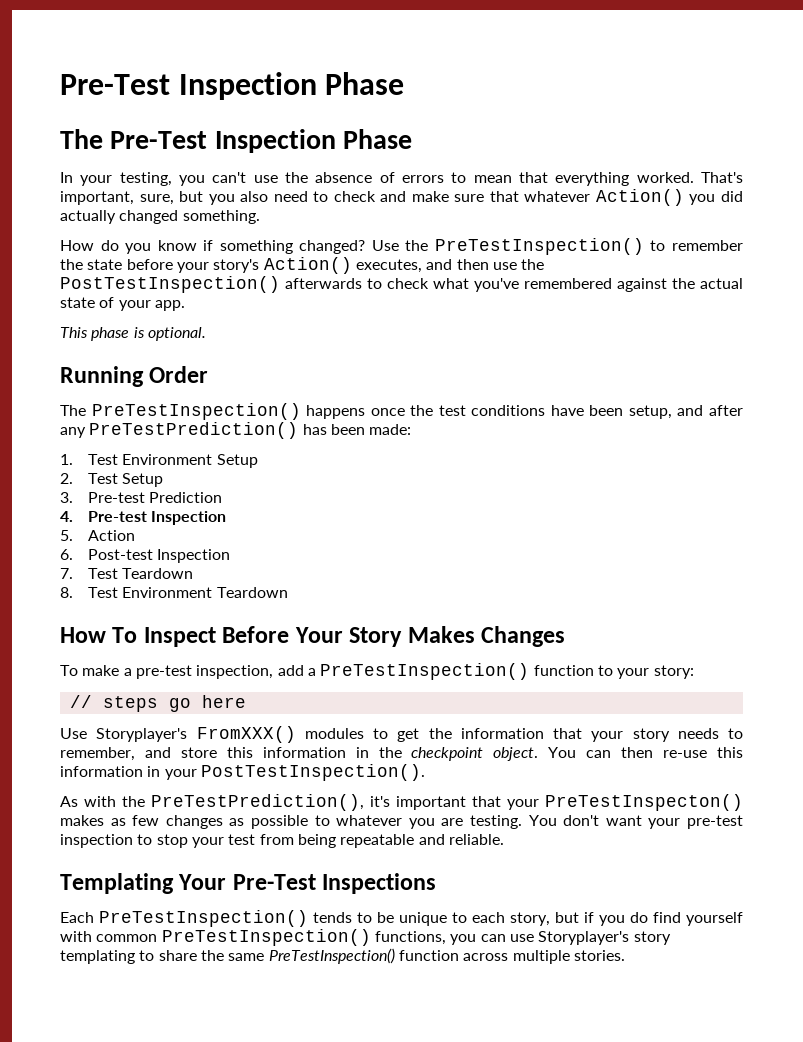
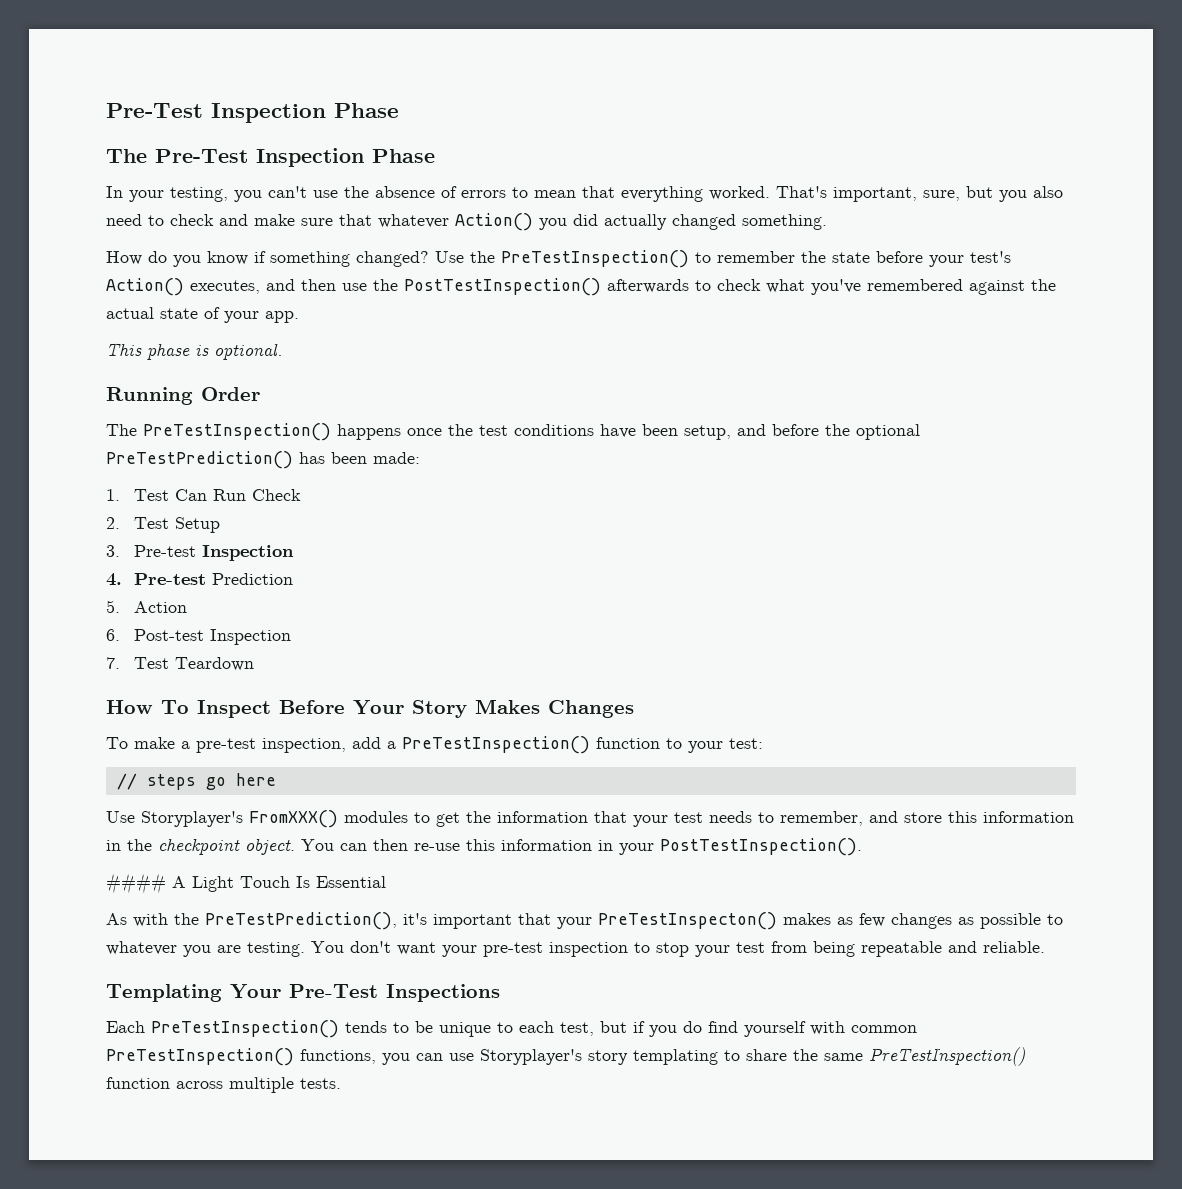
- Use the PreTestInspection() to remember the state before your story's Action() executes, and then use the PostTestInspection() afterwards to check what you've remembered against the actual state of your app.
+ Use the PreTestInspection() to remember the state before your test's Action() executes, and then use the PostTestInspection() afterwards to check what you've remembered against the actual state of your app.
- The PreTestInspection() happens once the test conditions have been setup, and after any PreTestPrediction() has been made:
+ The PreTestInspection() happens once the test conditions have been setup, and before the optional PreTestPrediction() has been made:
- 1. Test Environment Setup
+ 1. Test Can Run Check
- 3. Pre-test Prediction
+ 3. Pre-test Inspection
- 4. Pre-test Inspection
+ 4. Pre-test Prediction
- 8. Test Environment Teardown
- To make a pre-test inspection, add a PreTestInspection() function to your story:
+ To make a pre-test inspection, add a PreTestInspection() function to your test:
- Use Storyplayer's FromXXX() modules to get the information that your story needs to remember, and store this information in the checkpoint object.
+ Use Storyplayer's FromXXX() modules to get the information that your test needs to remember, and store this information in the checkpoint object.
+ #### A Light Touch Is Essential
- Each PreTestInspection() tends to be unique to each story, but if you do find yourself with common PreTestInspection() functions, you can use Storyplayer's story templating to share the same PreTestInspection() function across multiple stories.
+ Each PreTestInspection() tends to be unique to each test, but if you do find yourself with common PreTestInspection() functions, you can use Storyplayer's story templating to share the same PreTestInspection() function across multiple tests.

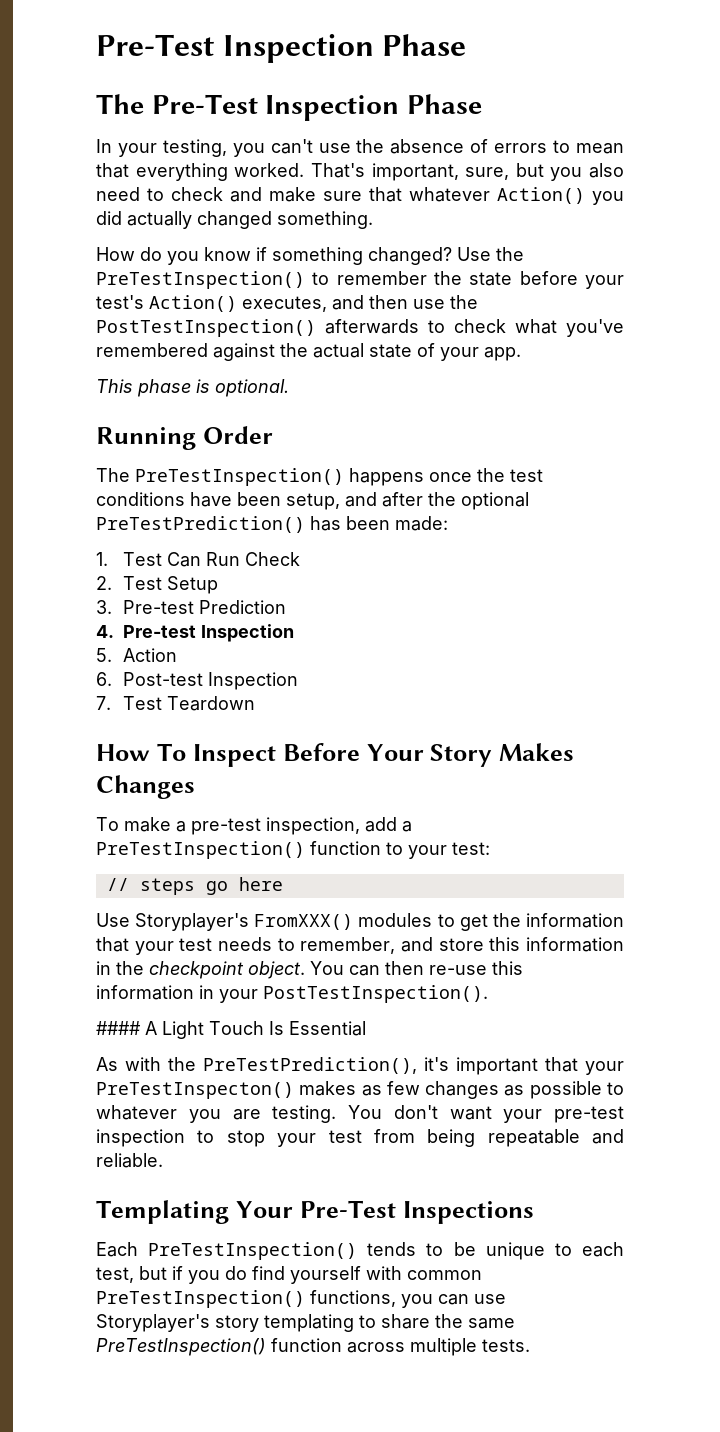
- The PreTestInspection() happens once the test conditions have been setup, and before the optional PreTestPrediction() has been made:
+ The PreTestInspection() happens once the test conditions have been setup, and after the optional PreTestPrediction() has been made:
- 3. Pre-test Inspection
+ 3. Pre-test Prediction
- 4. Pre-test Prediction
+ 4. Pre-test Inspection

